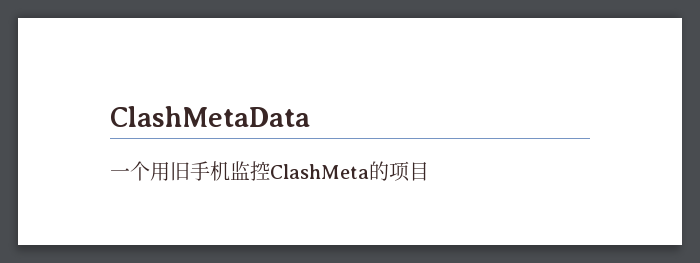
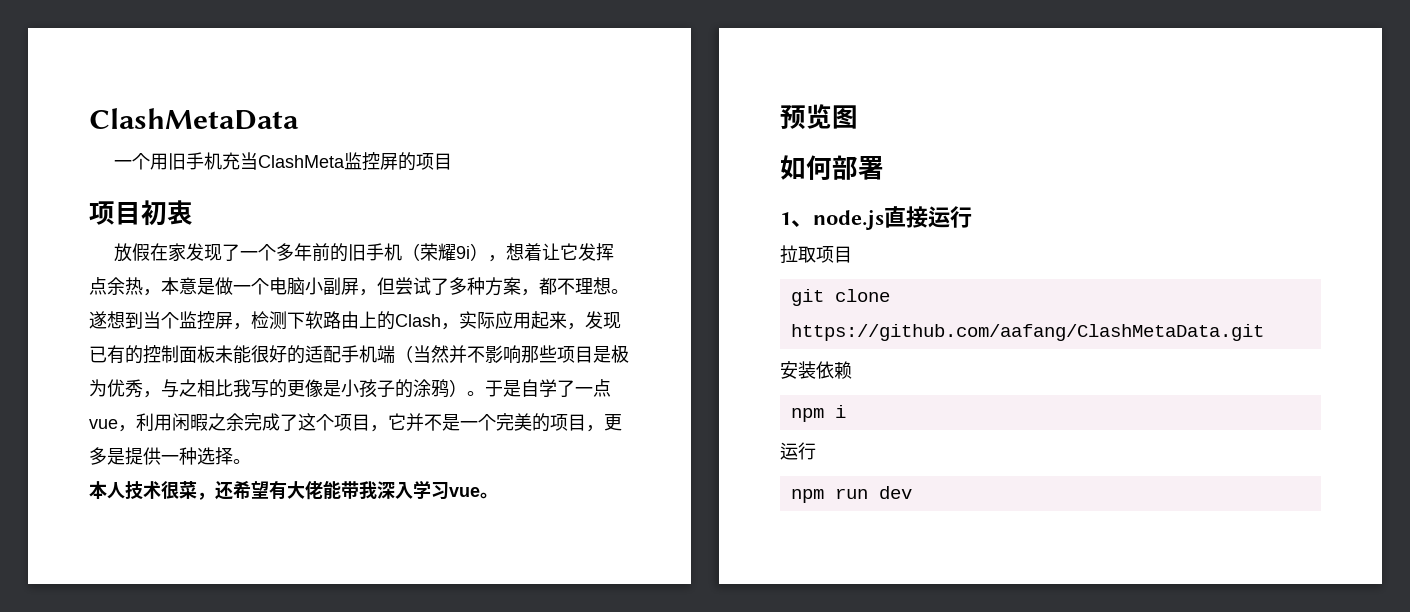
- 一个用旧手机监控ClashMeta的项目
+ 一个用旧手机充当ClashMeta监控屏的项目
+ 项目初衷
+ 放假在家发现了一个多年前的旧手机（荣耀9i），想着让它发挥点余热，本意是做一个电脑小副屏，但尝试了多种方案，都不理想。遂想到当个监控屏，检测下软路由上的Clash，实际应用起来，发现已有的控制面板未能很好的适配手机端（当然并不影响那些项目是极为优秀，与之相比我写的更像是小孩子的涂鸦）。于是自学了一点vue，利用闲暇之余完成了这个项目，它并不是一个完美的项目，更多是提供一种选择。
+ 本人技术很菜，还希望有大佬能带我深入学习vue。
+ 预览图
+ 如何部署
+ 1、node.js直接运行
+ 拉取项目
+ git clone https://github.com/aafang/ClashMetaData.git
+ 安装依赖
+ npm i
+ 运行
+ npm run dev

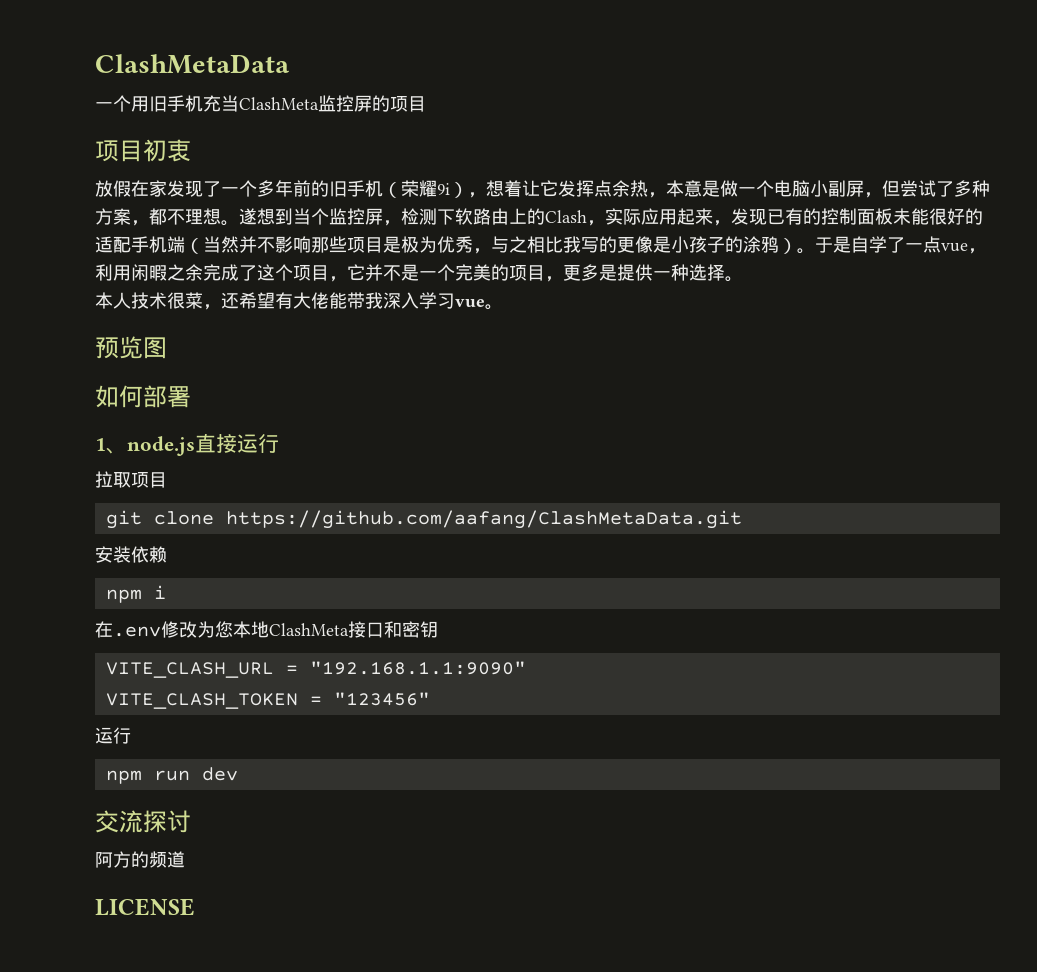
+ 在.env修改为您本地ClashMeta接口和密钥
+ VITE_CLASH_URL = "192.168.1.1:9090"
+ VITE_CLASH_TOKEN = "123456"
+ 交流探讨
+ 阿方的频道
+ LICENSE

